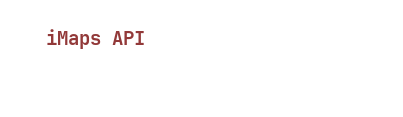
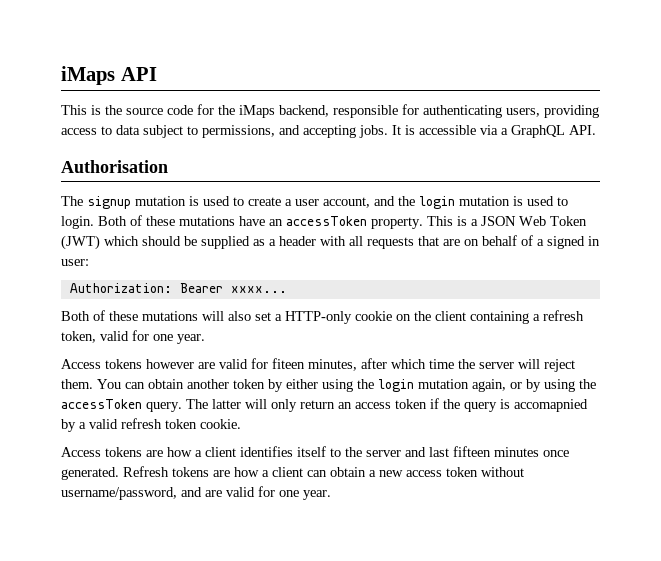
+ This is the source code for the iMaps backend, responsible for authenticating users, providing access to data subject to permissions, and accepting jobs. It is accessible via a GraphQL API.
+ Authorisation
+ The signup mutation is used to create a user account, and the login mutation is used to login. Both of these mutations have an accessToken property. This is a JSON Web Token (JWT) which should be supplied as a header with all requests that are on behalf of a signed in user:
+ Authorization: Bearer xxxx...
+ Both of these mutations will also set a HTTP-only cookie on the client containing a refresh token, valid for one year.
+ Access tokens however are valid for fiteen minutes, after which time the server will reject them. You can obtain another token by either using the login mutation again, or by using the accessToken query. The latter will only return an access token if the query is accomapnied by a valid refresh token cookie.
+ Access tokens are how a client identifies itself to the server and last fifteen minutes once generated. Refresh tokens are how a client can obtain a new access token without username/password, and are valid for one year.

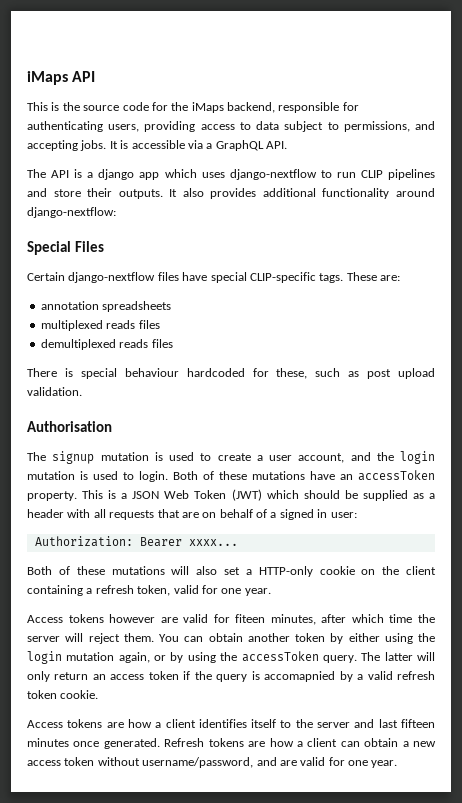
+ The API is a django app which uses django-nextflow to run CLIP pipelines and store their outputs. It also provides additional functionality around django-nextflow:
+ Special Files
+ Certain django-nextflow files have special CLIP-specific tags. These are:
+ annotation spreadsheets
+ multiplexed reads files
+ demultiplexed reads files
+ There is special behaviour hardcoded for these, such as post upload validation.

